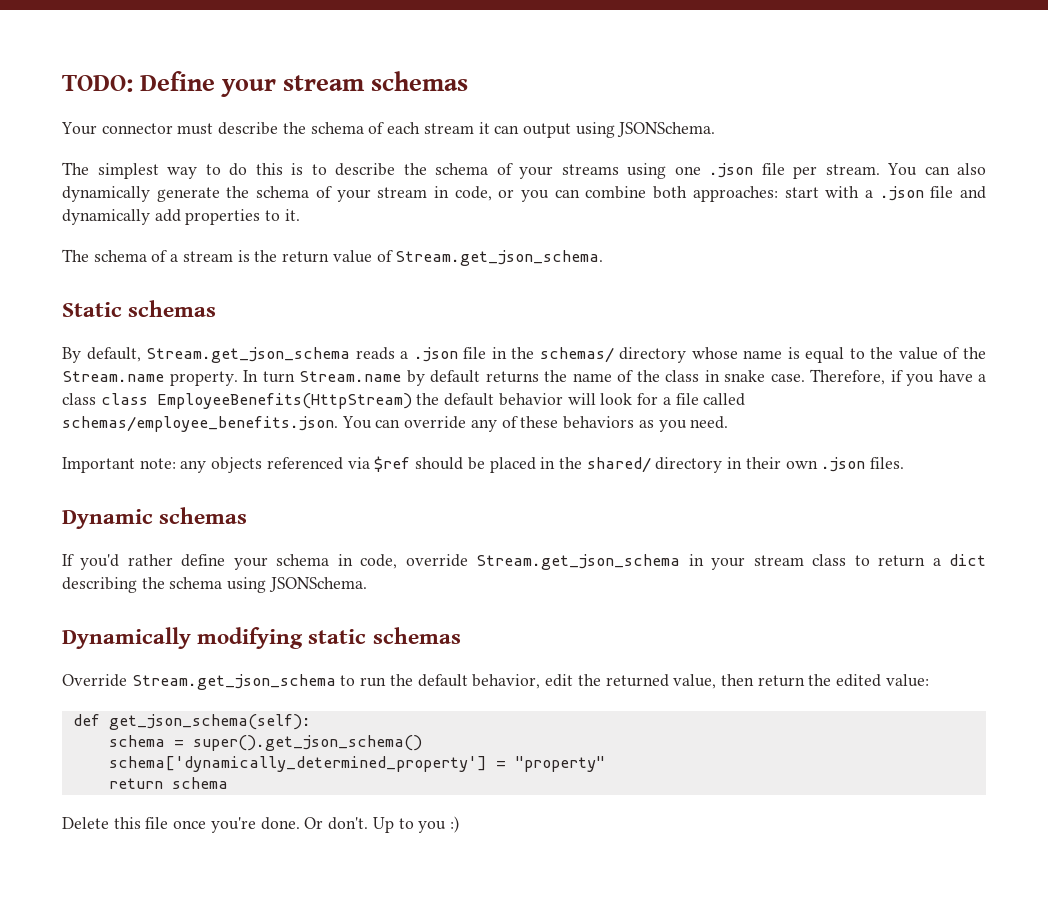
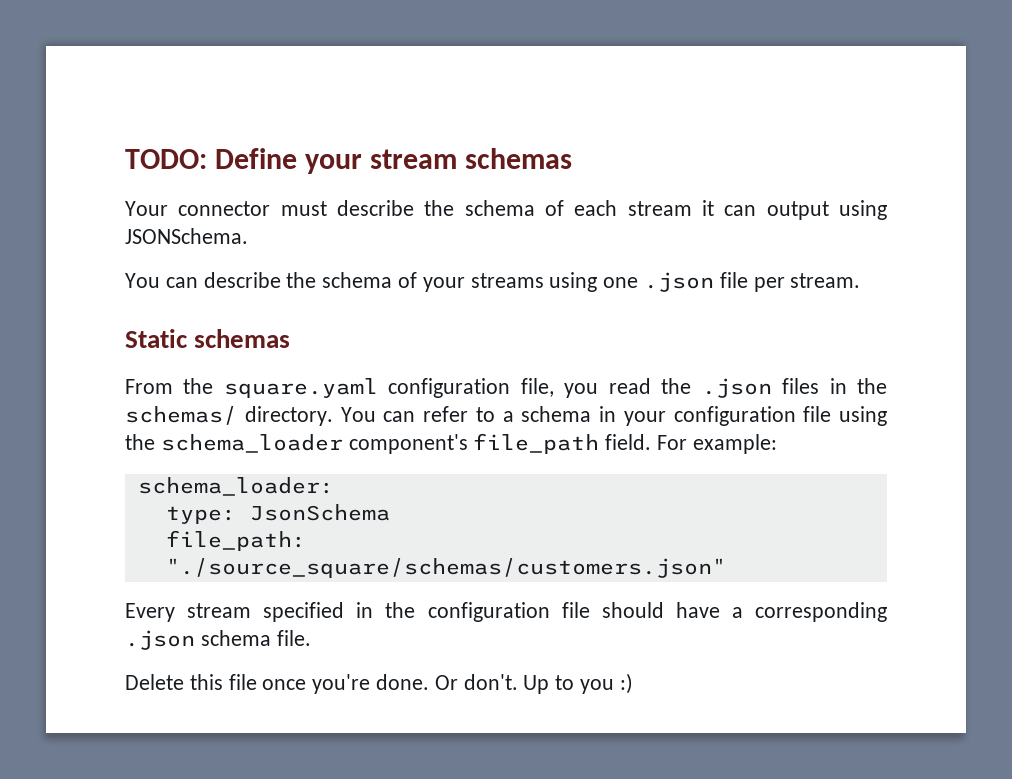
- The simplest way to do this is to describe the schema of your streams using one .json file per stream. You can also dynamically generate the schema of your stream in code, or you can combine both approaches: start with a .json file and dynamically add properties to it.
- The schema of a stream is the return value of Stream.get_json_schema.
+ You can describe the schema of your streams using one .json file per stream.
  Static schemas
- By default, Stream.get_json_schema reads a .json file in the schemas/ directory whose name is equal to the value of the Stream.name property. In turn Stream.name by default returns the name of the class in snake case. Therefore, if you have a class class EmployeeBenefits(HttpStream) the default behavior will look for a file called schemas/employee_benefits.json. You can override any of these behaviors as you need.
- Important note: any objects referenced via $ref should be placed in the shared/ directory in their own .json files.
- Dynamic schemas
- If you'd rather define your schema in code, override Stream.get_json_schema in your stream class to return a dict describing the schema using JSONSchema.
- Dynamically modifying static schemas
- Override Stream.get_json_schema to run the default behavior, edit the returned value, then return the edited value:
- def get_json_schema(self):
- schema = super().get_json_schema()
- schema['dynamically_determined_property'] = "property"
- return schema
+ From the square.yaml configuration file, you read the .json files in the schemas/ directory. You can refer to a schema in your configuration file using the schema_loader component's file_path field. For example:
+ schema_loader:
+ type: JsonSchema
+ file_path: "./source_square/schemas/customers.json"
+ Every stream specified in the configuration file should have a corresponding .json schema file.

